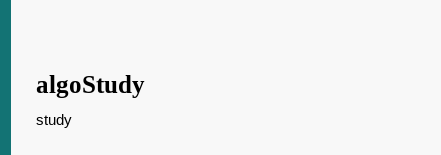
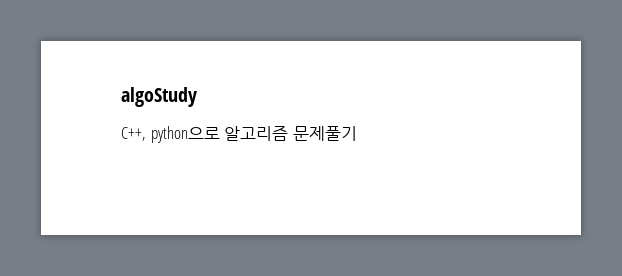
- study
+ C++, python으로 알고리즘 문제풀기

